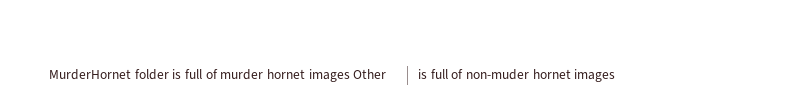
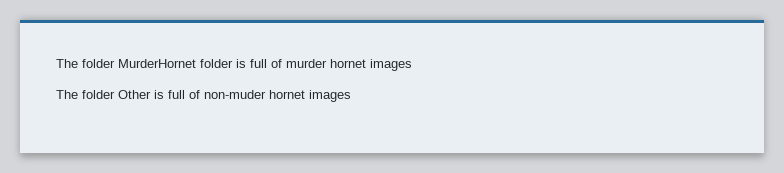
- MurderHornet folder is full of murder hornet images Other is full of non-muder hornet images
+ The folder MurderHornet folder is full of murder hornet images
+ The folder Other is full of non-muder hornet images

